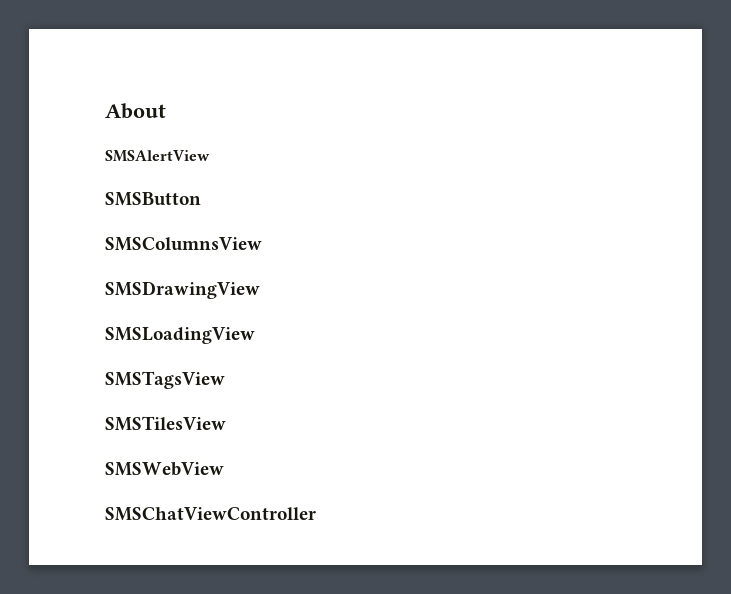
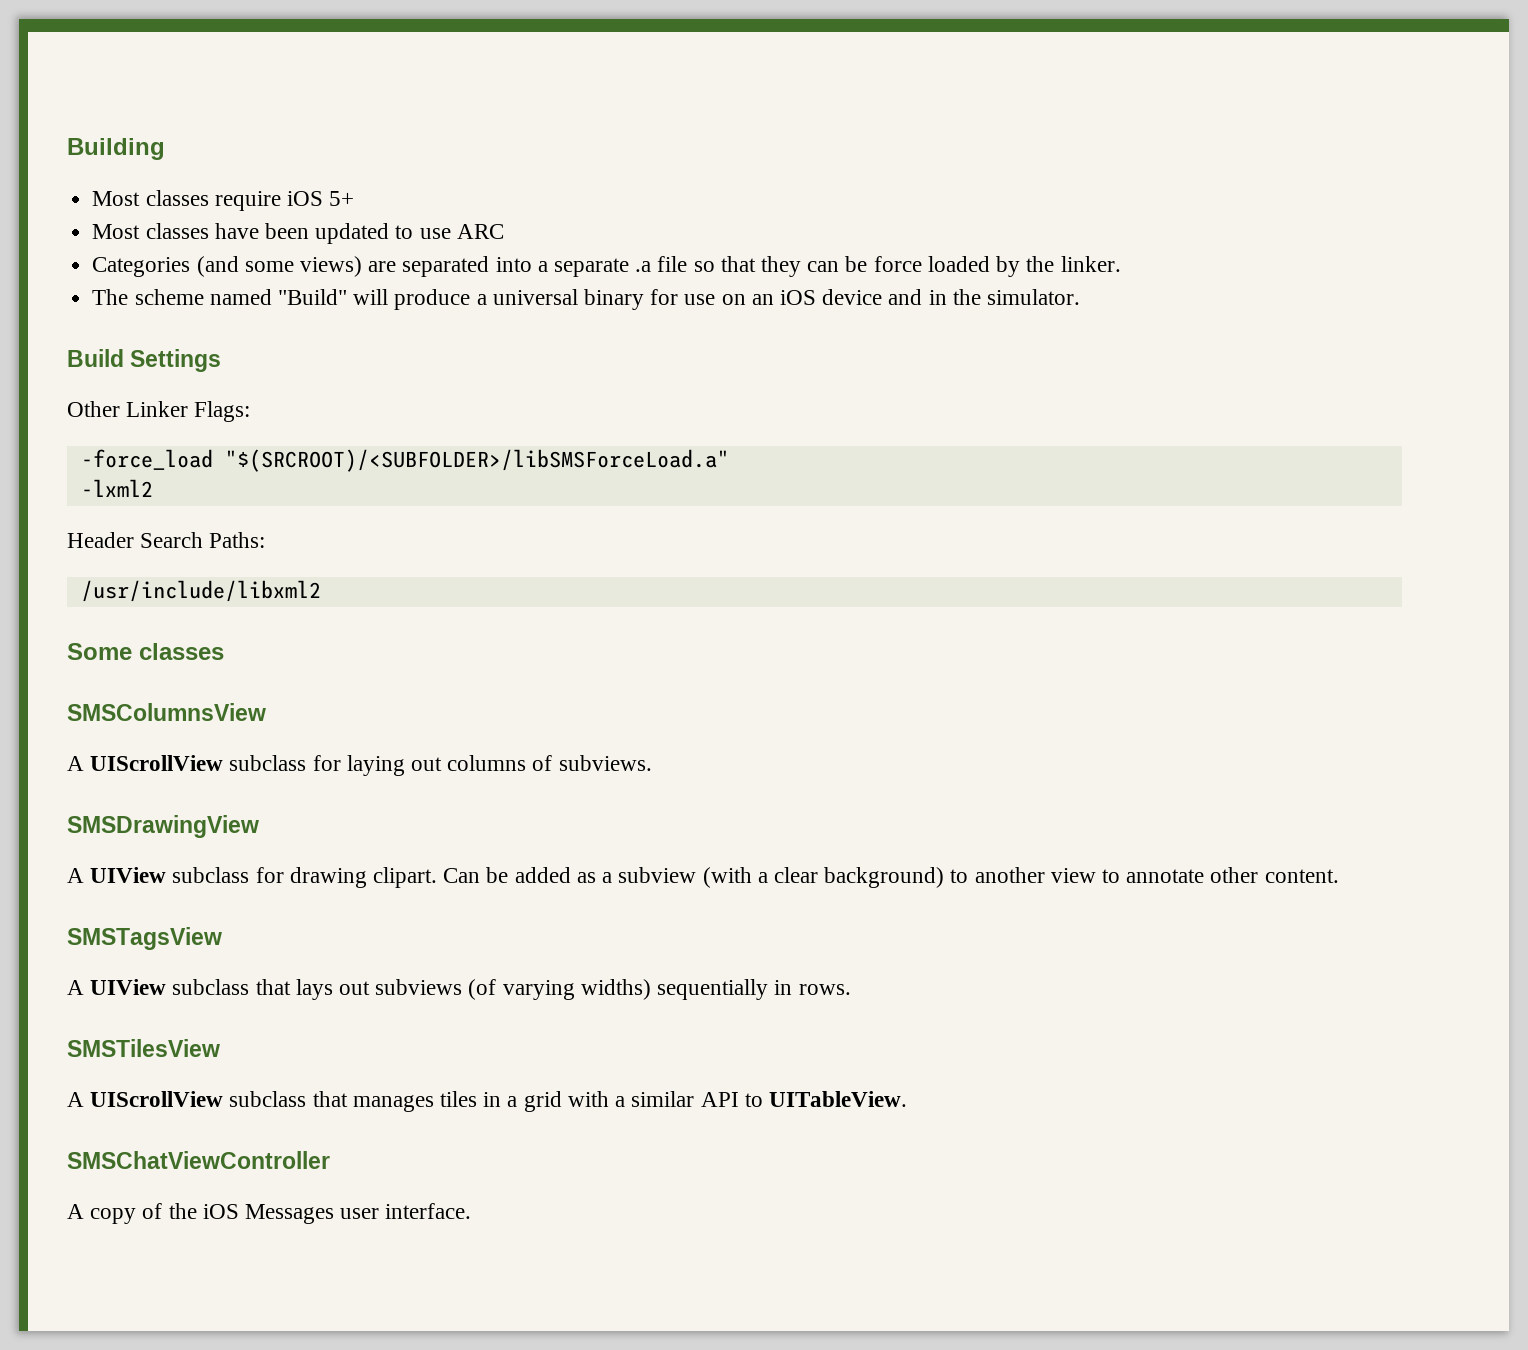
- About
- SMSAlertView
- SMSButton
+ Building
+ Most classes require iOS 5+
+ Most classes have been updated to use ARC
+ Categories (and some views) are separated into a separate .a file so that they can be force loaded by the linker.
+ The scheme named "Build" will produce a universal binary for use on an iOS device and in the simulator.
+ Build Settings
+ Other Linker Flags:
+ -force_load "$(SRCROOT)/<SUBFOLDER>/libSMSForceLoad.a"
+ -lxml2
+ Header Search Paths:
+ /usr/include/libxml2
+ Some classes
  SMSColumnsView
+ A UIScrollView subclass for laying out columns of subviews.
  SMSDrawingView
- SMSLoadingView
+ A UIView subclass for drawing clipart. Can be added as a subview (with a clear background) to another view to annotate other content.
  SMSTagsView
+ A UIView subclass that lays out subviews (of varying widths) sequentially in rows.
  SMSTilesView
- SMSWebView
+ A UIScrollView subclass that manages tiles in a grid with a similar API to UITableView.
  SMSChatViewController
+ A copy of the iOS Messages user interface.

